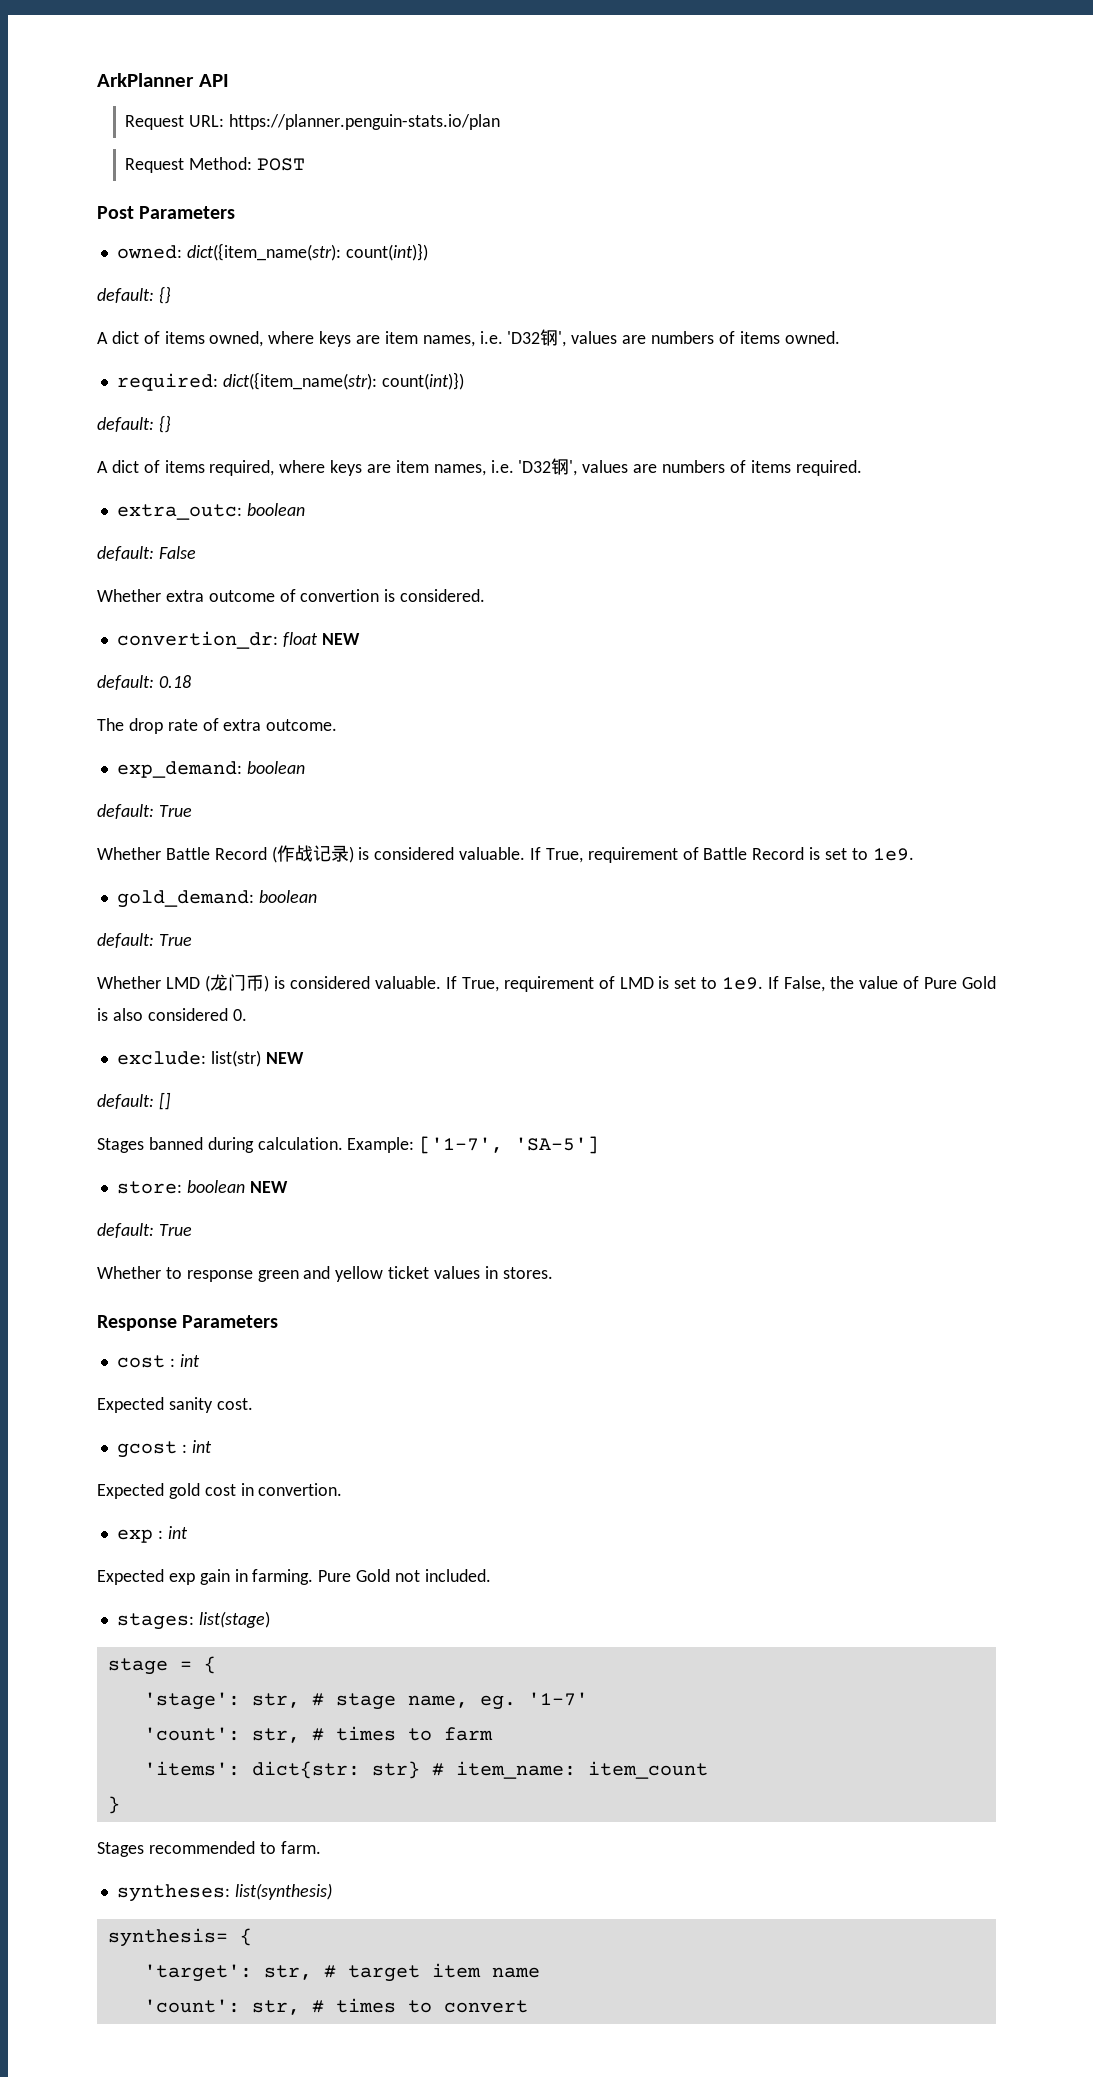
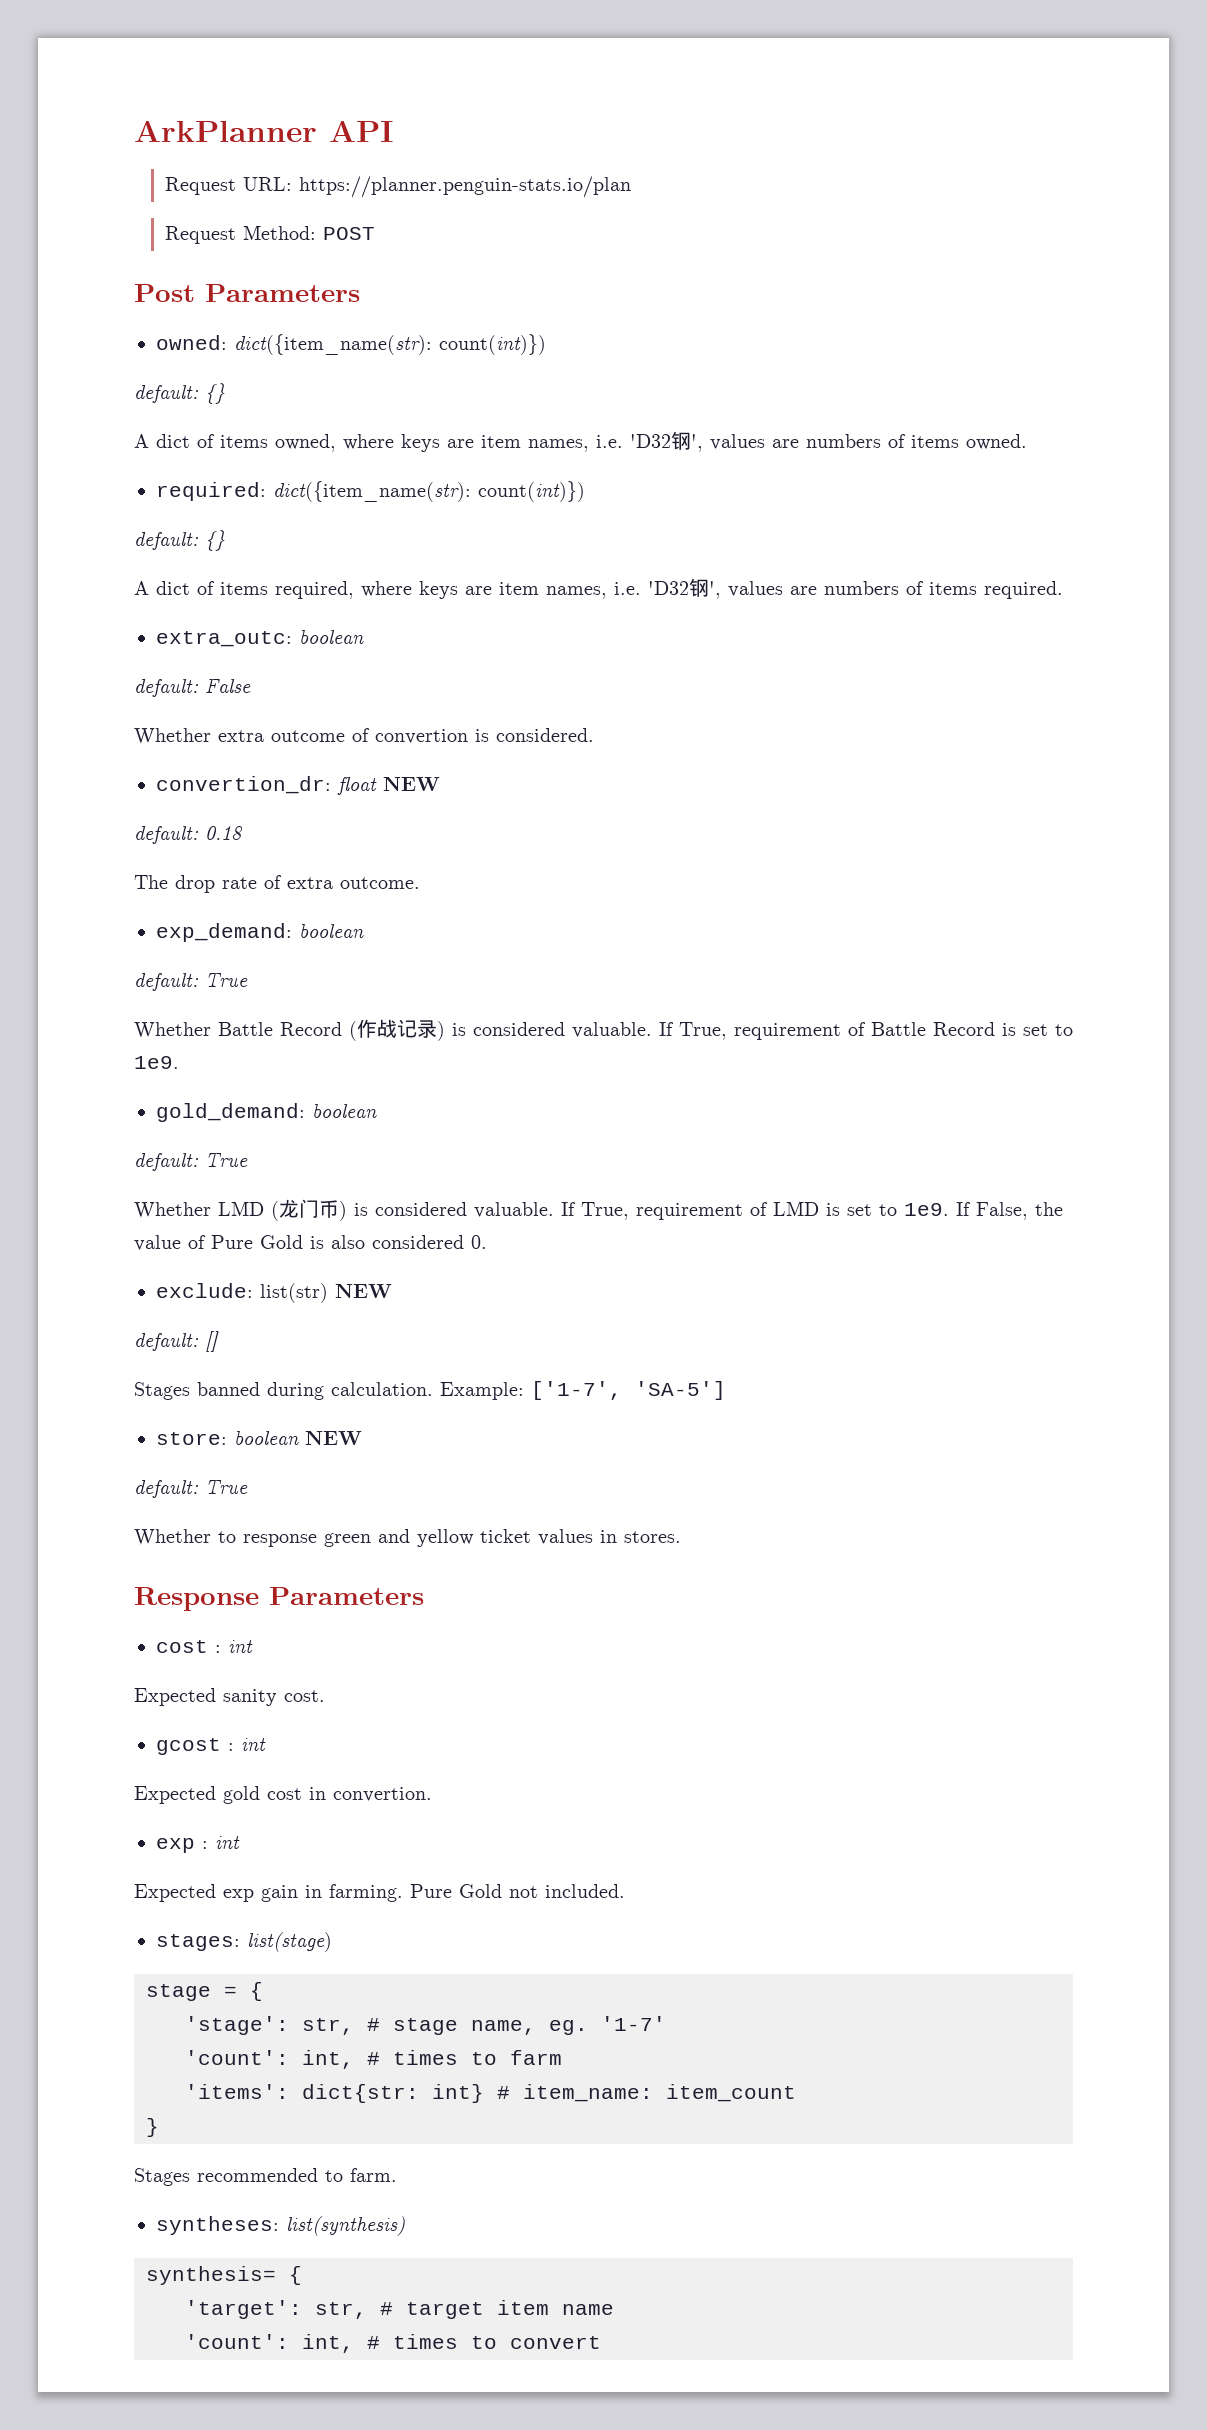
- 'count': str, # times to farm
+ 'count': int, # times to farm
- 'items': dict{str: str} # item_name: item_count
+ 'items': dict{str: int} # item_name: item_count
- 'count': str, # times to convert
+ 'count': int, # times to convert

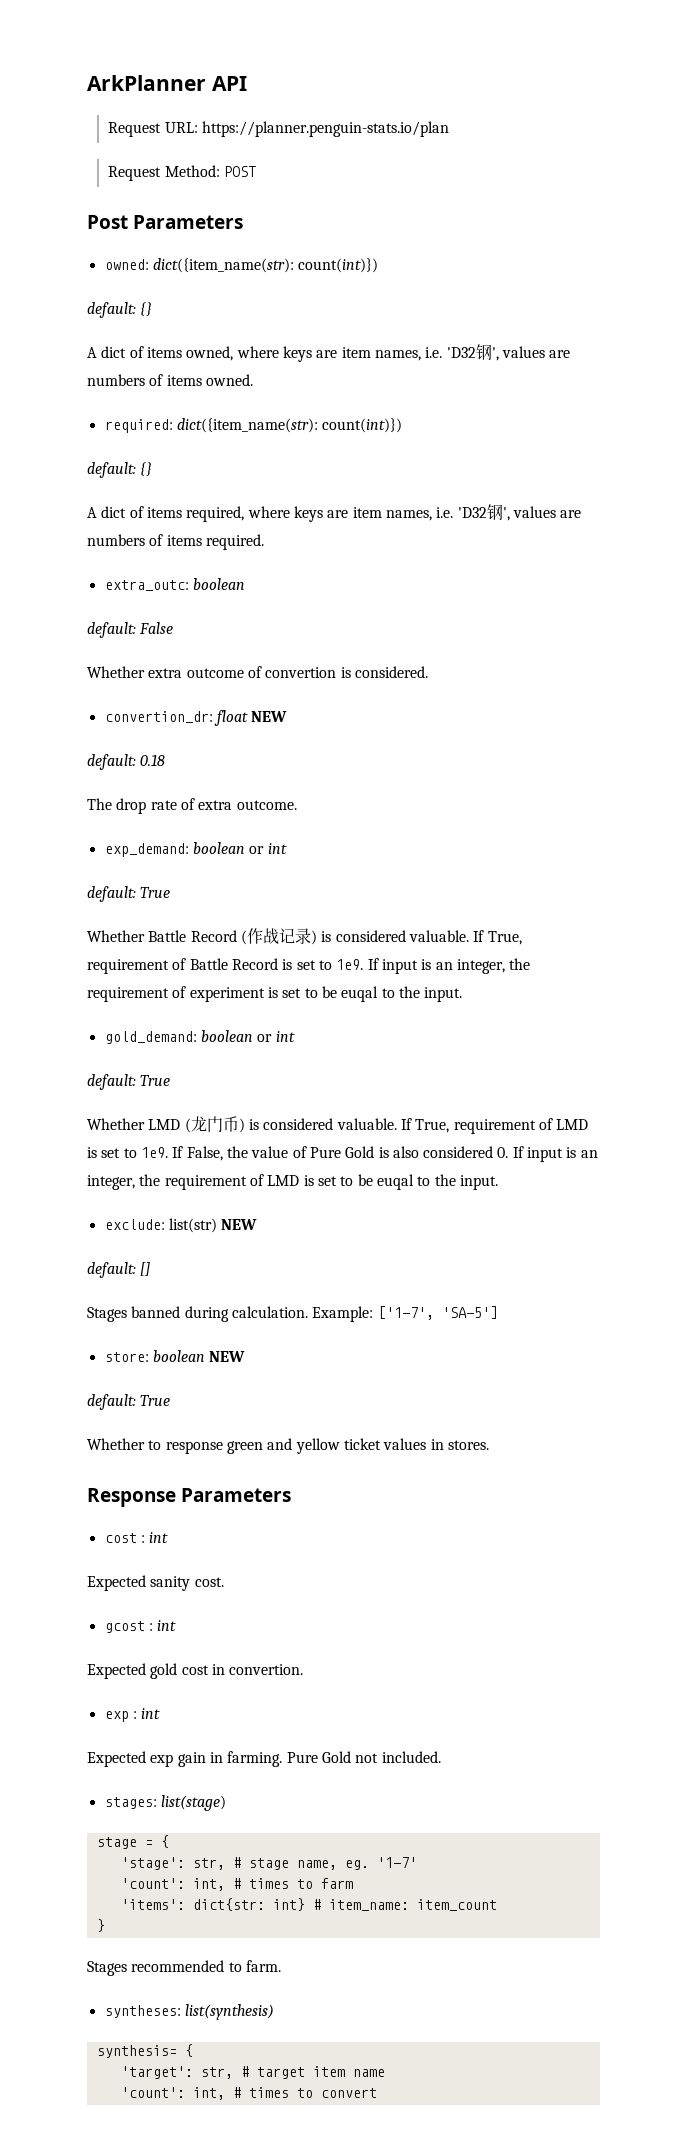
- exp_demand: boolean
+ exp_demand: boolean or int
+ If input is an integer, the requirement of experiment is set to be euqal to the input.
- gold_demand: boolean
+ gold_demand: boolean or int
- If False, the value of Pure Gold is also considered 0.
+ If False, the value of Pure Gold is also considered 0. If input is an integer, the requirement of LMD is set to be euqal to the input.

